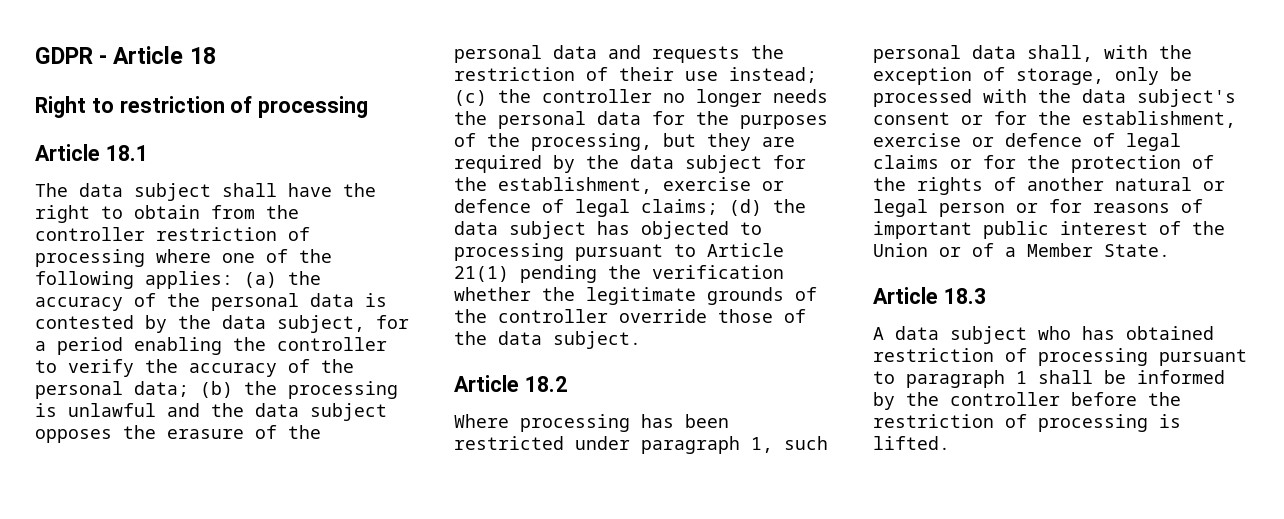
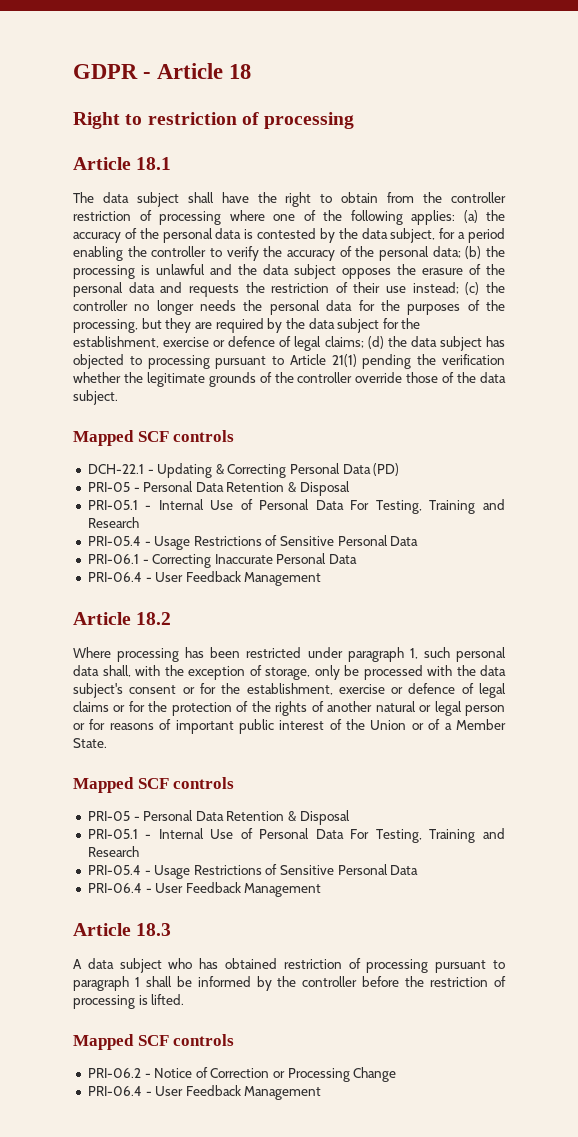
  (d) the data subject has objected to processing pursuant to Article 21(1) pending the verification whether the legitimate grounds of the controller override those of the data subject.
+ Mapped SCF controls
+ DCH-22.1 - Updating & Correcting Personal Data (PD)
+ PRI-05 - Personal Data Retention & Disposal
+ PRI-05.1 - Internal Use of Personal Data For Testing, Training and Research
+ PRI-05.4 - Usage Restrictions of Sensitive Personal Data
+ PRI-06.1 - Correcting Inaccurate Personal Data
+ PRI-06.4 - User Feedback Management
  Where processing has been restricted under paragraph 1, such personal data shall, with the exception of storage, only be processed with the data subject's consent or for the establishment, exercise or defence of legal claims or for the protection of the rights of another natural or legal person or for reasons of important public interest of the Union or of a Member State.
+ Mapped SCF controls
+ PRI-05 - Personal Data Retention & Disposal
+ PRI-05.1 - Internal Use of Personal Data For Testing, Training and Research
+ PRI-05.4 - Usage Restrictions of Sensitive Personal Data
+ PRI-06.4 - User Feedback Management
  A data subject who has obtained restriction of processing pursuant to paragraph 1 shall be informed by the controller before the restriction of processing is lifted.
+ Mapped SCF controls
+ PRI-06.2 - Notice of Correction or Processing Change
+ PRI-06.4 - User Feedback Management

